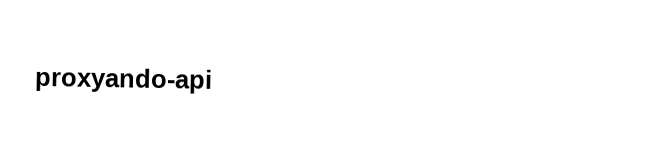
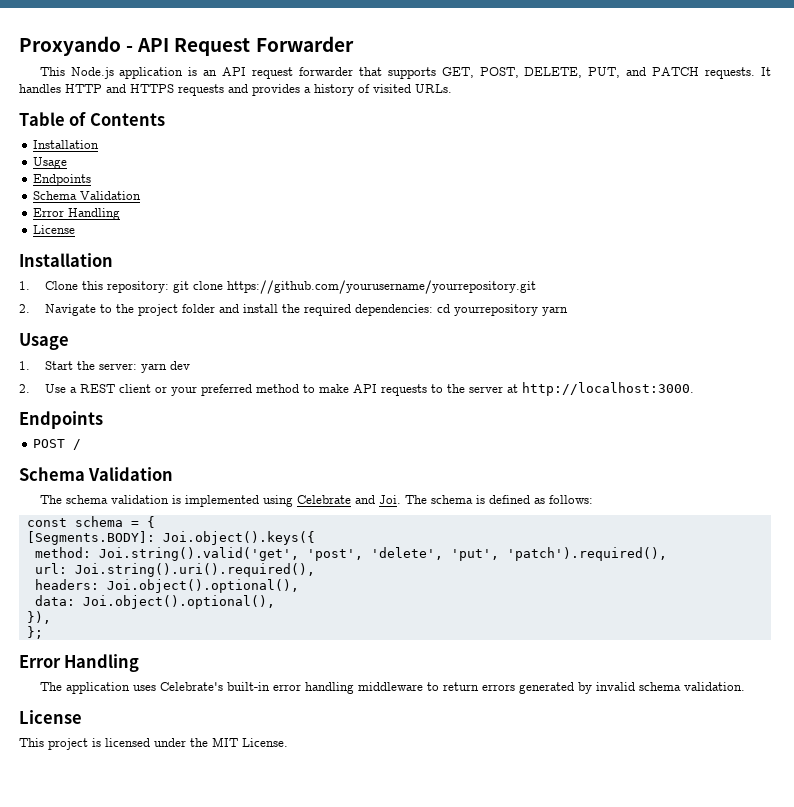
- proxyando-api
+ Proxyando - API Request Forwarder
+ This Node.js application is an API request forwarder that supports GET, POST, DELETE, PUT, and PATCH requests. It handles HTTP and HTTPS requests and provides a history of visited URLs.
+ Table of Contents
+ Installation
+ Usage
+ Endpoints
+ Schema Validation
+ Error Handling
+ License
+ Installation
+ 1. Clone this repository: git clone https://github.com/yourusername/yourrepository.git
+ 2. Navigate to the project folder and install the required dependencies: cd yourrepository yarn
+ Usage
+ 1. Start the server: yarn dev
+ 2. Use a REST client or your preferred method to make API requests to the server at http://localhost:3000.
+ Endpoints
+ POST /
+ Schema Validation
+ The schema validation is implemented using Celebrate and Joi. The schema is defined as follows:
+ const schema = {
+ [Segments.BODY]: Joi.object().keys({
+ method: Joi.string().valid('get', 'post', 'delete', 'put', 'patch').required(),
+ url: Joi.string().uri().required(),
+ headers: Joi.object().optional(),
+ data: Joi.object().optional(),
+ }),
+ };
+ Error Handling
+ The application uses Celebrate's built-in error handling middleware to return errors generated by invalid schema validation.
+ License
+ This project is licensed under the MIT License.

